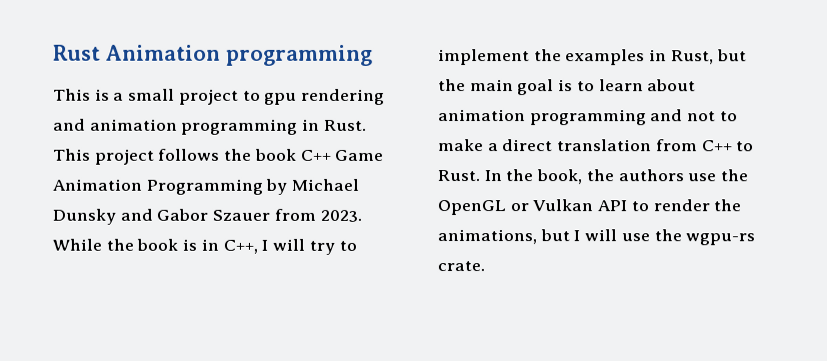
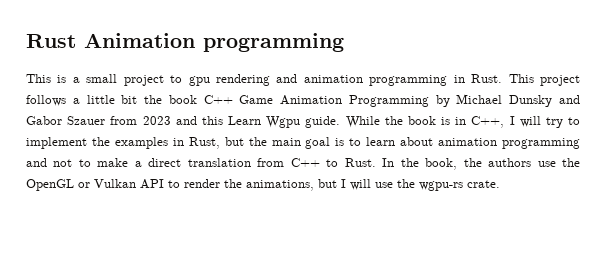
- This project follows the book C++ Game Animation Programming by Michael Dunsky and Gabor Szauer from 2023.
+ This project follows a little bit the book C++ Game Animation Programming by Michael Dunsky and Gabor Szauer from 2023 and this Learn Wgpu guide.

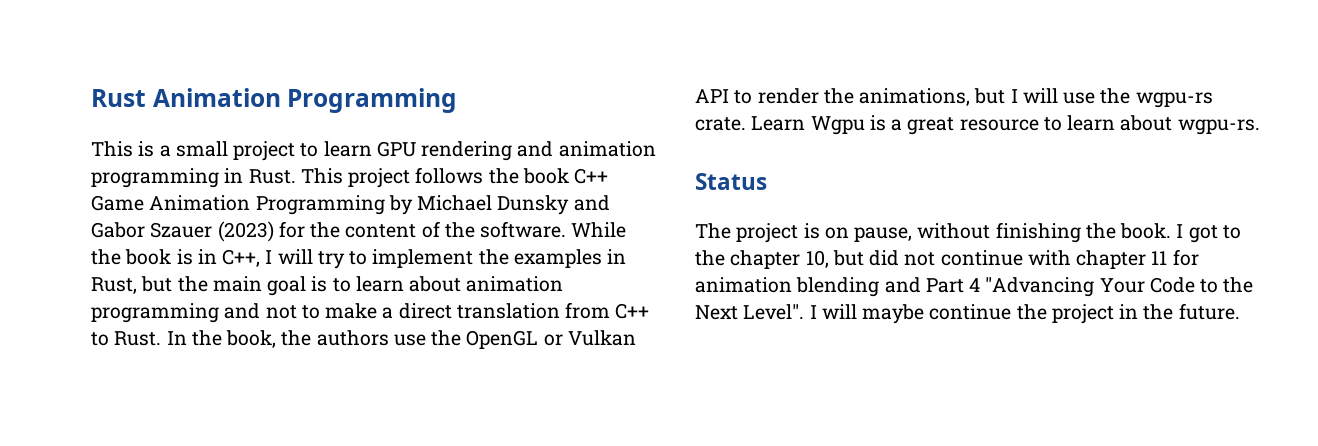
- Rust Animation programming
+ Rust Animation Programming
- This is a small project to gpu rendering and animation programming in Rust.
+ This is a small project to learn GPU rendering and animation programming in Rust.
- This project follows a little bit the book C++ Game Animation Programming by Michael Dunsky and Gabor Szauer from 2023 and this Learn Wgpu guide.
+ This project follows the book C++ Game Animation Programming by Michael Dunsky and Gabor Szauer (2023) for the content of the software.
+ Learn Wgpu is a great resource to learn about wgpu-rs.
+ Status
+ The project is on pause, without finishing the book. I got to the chapter 10, but did not continue with chapter 11 for animation blending and Part 4 "Advancing Your Code to the Next Level". I will maybe continue the project in the future.

